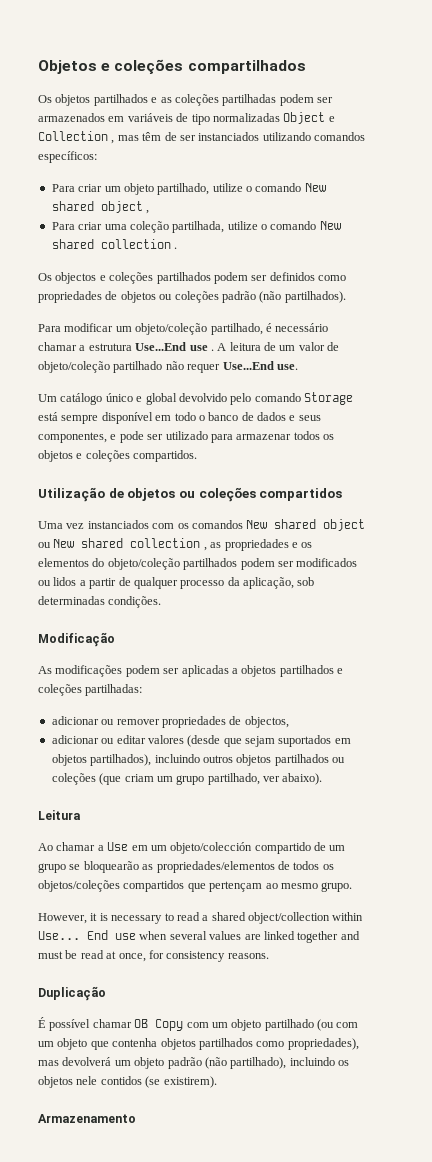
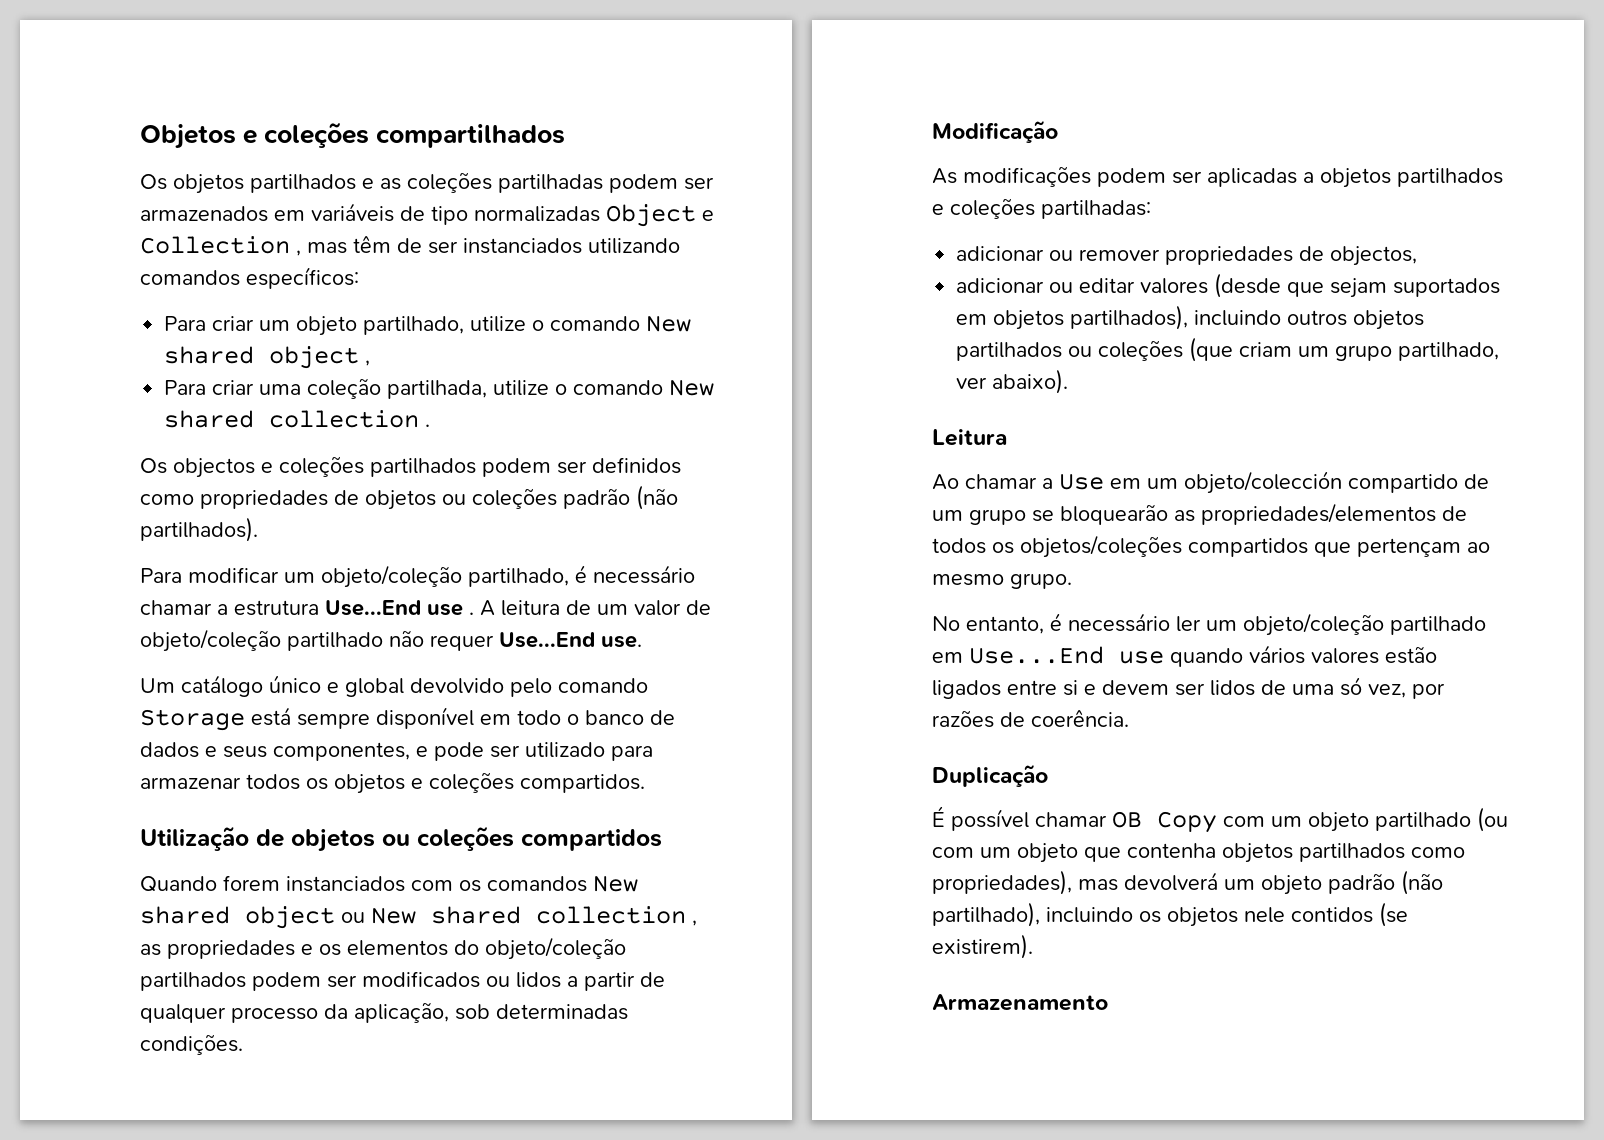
- Uma vez instanciados com os comandos New shared object ou New shared collection , as propriedades e os elementos do objeto/coleção partilhados podem ser modificados ou lidos a partir de qualquer processo da aplicação, sob determinadas condições.
+ Quando forem instanciados com os comandos New shared object ou New shared collection , as propriedades e os elementos do objeto/coleção partilhados podem ser modificados ou lidos a partir de qualquer processo da aplicação, sob determinadas condições.
- However, it is necessary to read a shared object/collection within Use... End use when several values are linked together and must be read at once, for consistency reasons.
+ No entanto, é necessário ler um objeto/coleção partilhado em Use...End use quando vários valores estão ligados entre si e devem ser lidos de uma só vez, por razões de coerência.

